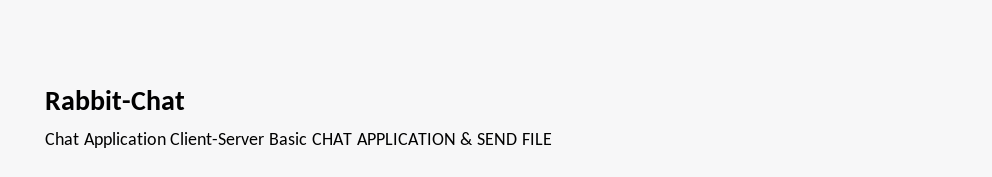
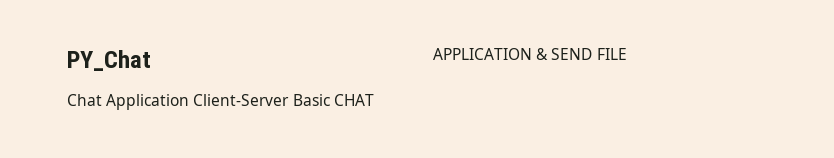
- Rabbit-Chat
+ PY_Chat

